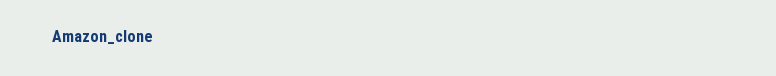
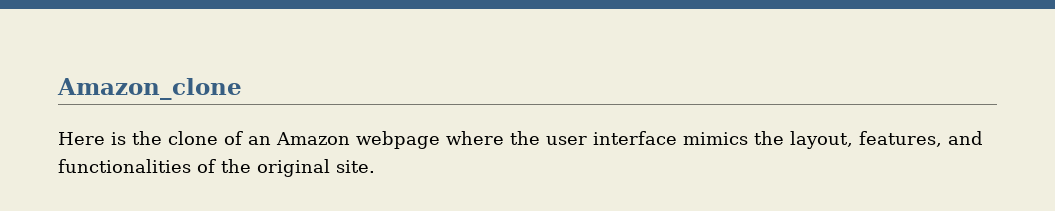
+ Here is the clone of an Amazon webpage where the user interface mimics the layout, features, and functionalities of the original site.

